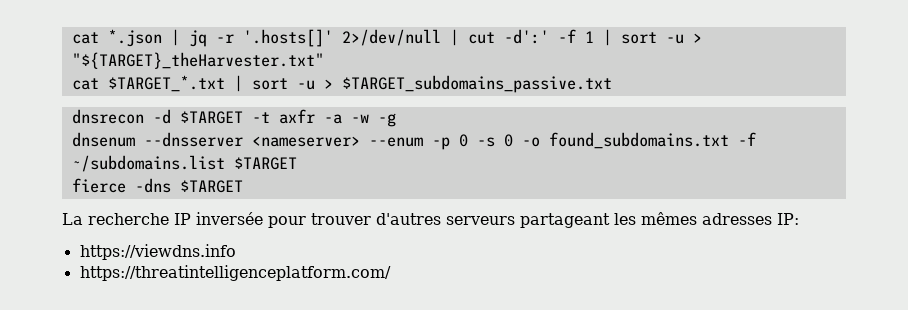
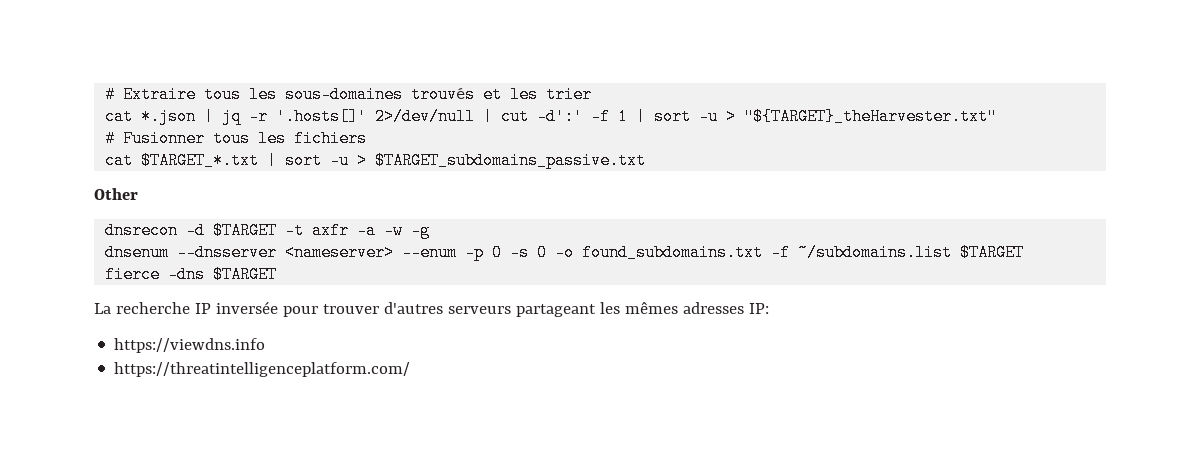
+ # Extraire tous les sous-domaines trouvés et les trier
+ # Fusionner tous les fichiers
+ Other

